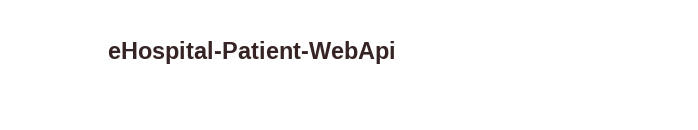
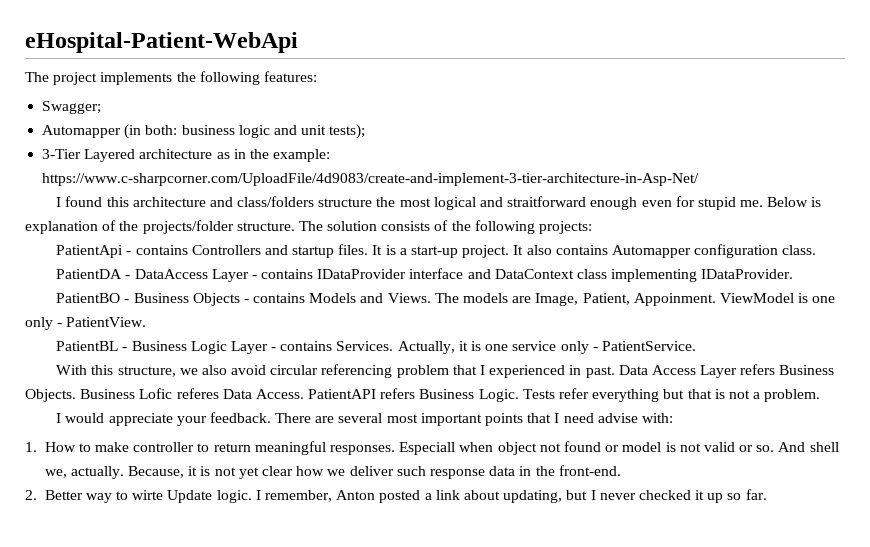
+ The project implements the following features:
+ Swagger;
+ Automapper (in both: business logic and unit tests);
+ 3-Tier Layered architecture as in the example: https://www.c-sharpcorner.com/UploadFile/4d9083/create-and-implement-3-tier-architecture-in-Asp-Net/
+ I found this architecture and class/folders structure the most logical and straitforward enough even for stupid me. Below is explanation of the projects/folder structure. The solution consists of the following projects:
+ PatientApi - contains Controllers and startup files. It is a start-up project. It also contains Automapper configuration class.
+ PatientDA - DataAccess Layer - contains IDataProvider interface and DataContext class implementing IDataProvider.
+ PatientBO - Business Objects - contains Models and Views. The models are Image, Patient, Appoinment. ViewModel is one only - PatientView.
+ PatientBL - Business Logic Layer - contains Services. Actually, it is one service only - PatientService.
+ With this structure, we also avoid circular referencing problem that I experienced in past. Data Access Layer refers Business Objects. Business Lofic referes Data Access. PatientAPI refers Business Logic. Tests refer everything but that is not a problem.
+ I would appreciate your feedback. There are several most important points that I need advise with:
+ 1. How to make controller to return meaningful responses. Especiall when object not found or model is not valid or so. And shell we, actually. Because, it is not yet clear how we deliver such response data in the front-end.
+ 2. Better way to wirte Update logic. I remember, Anton posted a link about updating, but I never checked it up so far.

